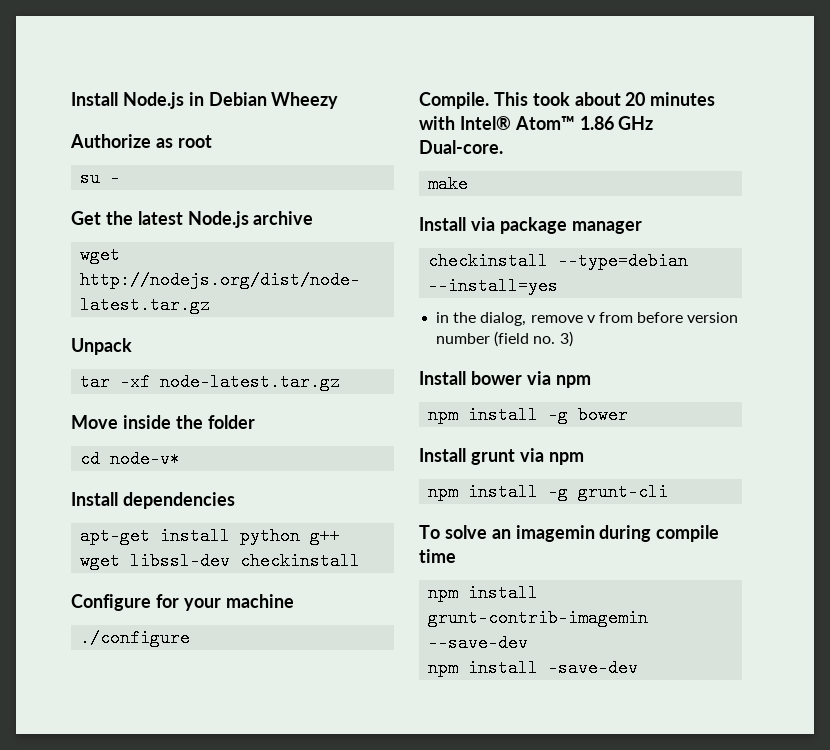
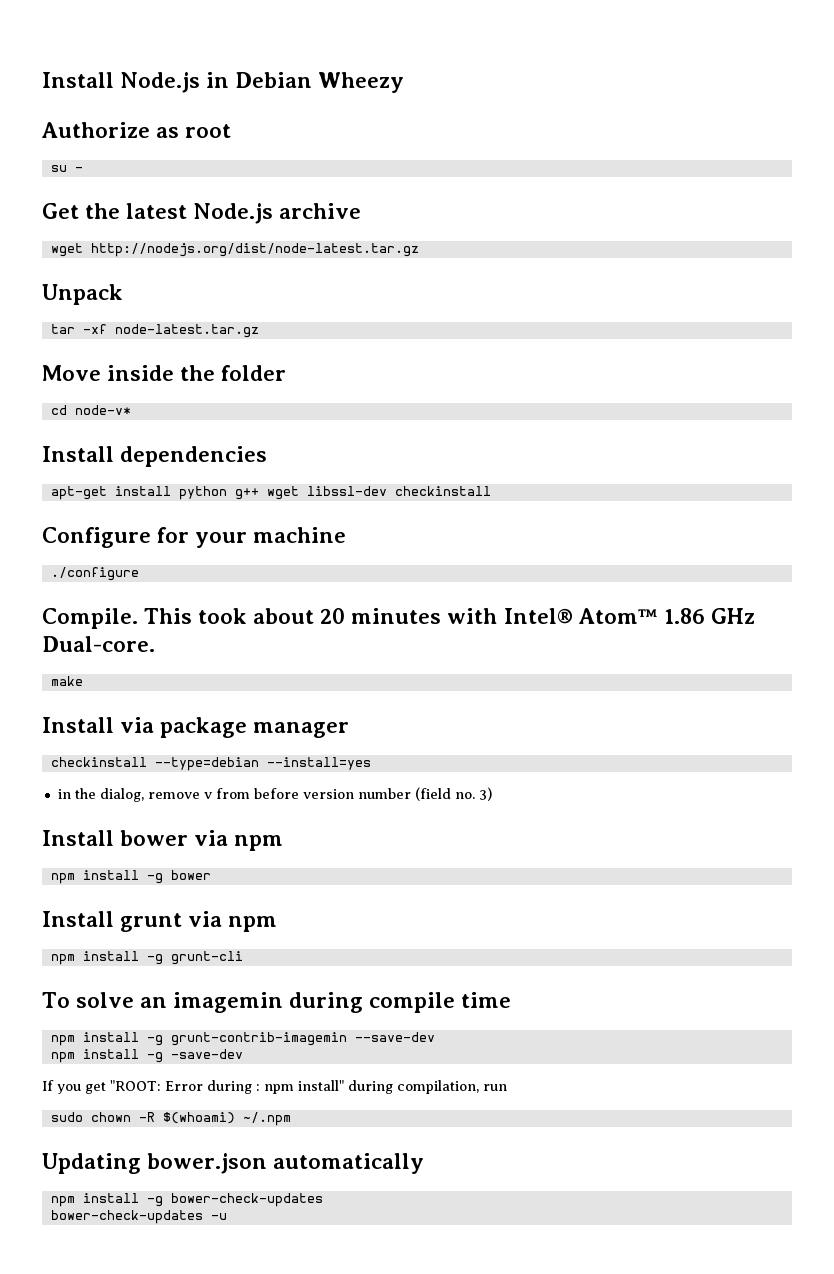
- npm install grunt-contrib-imagemin --save-dev
+ npm install -g grunt-contrib-imagemin --save-dev
- npm install -save-dev
+ npm install -g -save-dev
+ If you get "ROOT: Error during : npm install" during compilation, run
+ sudo chown -R $(whoami) ~/.npm
+ Updating bower.json automatically
+ npm install -g bower-check-updates
+ bower-check-updates -u

